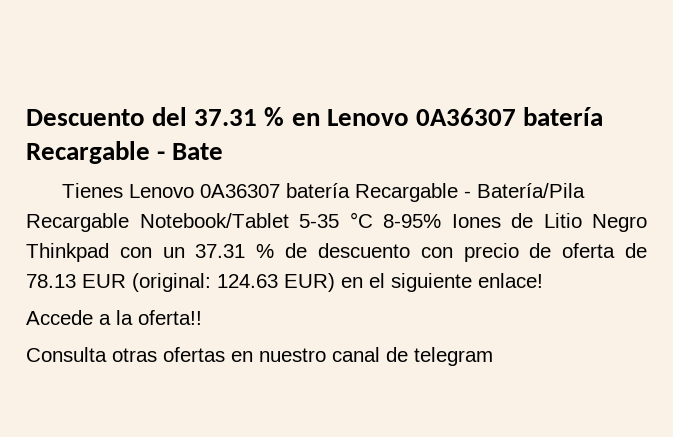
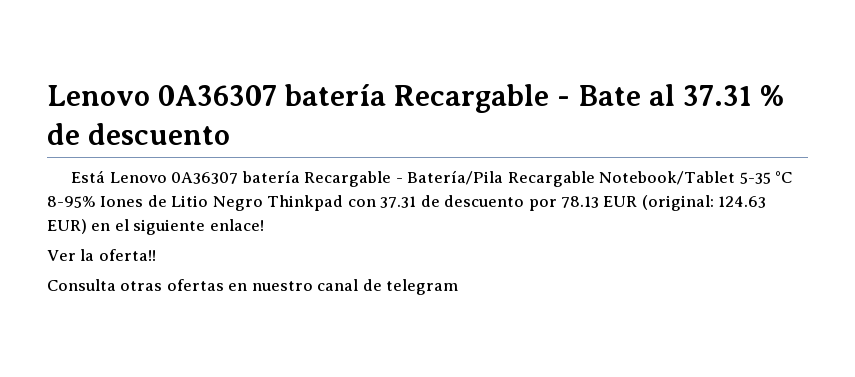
- Descuento del 37.31 % en Lenovo 0A36307 batería Recargable - Bate
- Tienes Lenovo 0A36307 batería Recargable - Batería/Pila Recargable Notebook/Tablet 5-35 °C 8-95% Iones de Litio Negro Thinkpad con un 37.31 % de descuento con precio de oferta de 78.13 EUR (original: 124.63 EUR) en el siguiente enlace!
+ Lenovo 0A36307 batería Recargable - Bate al 37.31 % de descuento
+ Está Lenovo 0A36307 batería Recargable - Batería/Pila Recargable Notebook/Tablet 5-35 °C 8-95% Iones de Litio Negro Thinkpad con 37.31 de descuento por 78.13 EUR (original: 124.63 EUR) en el siguiente enlace!
- Accede a la oferta!!
+ Ver la oferta!!

